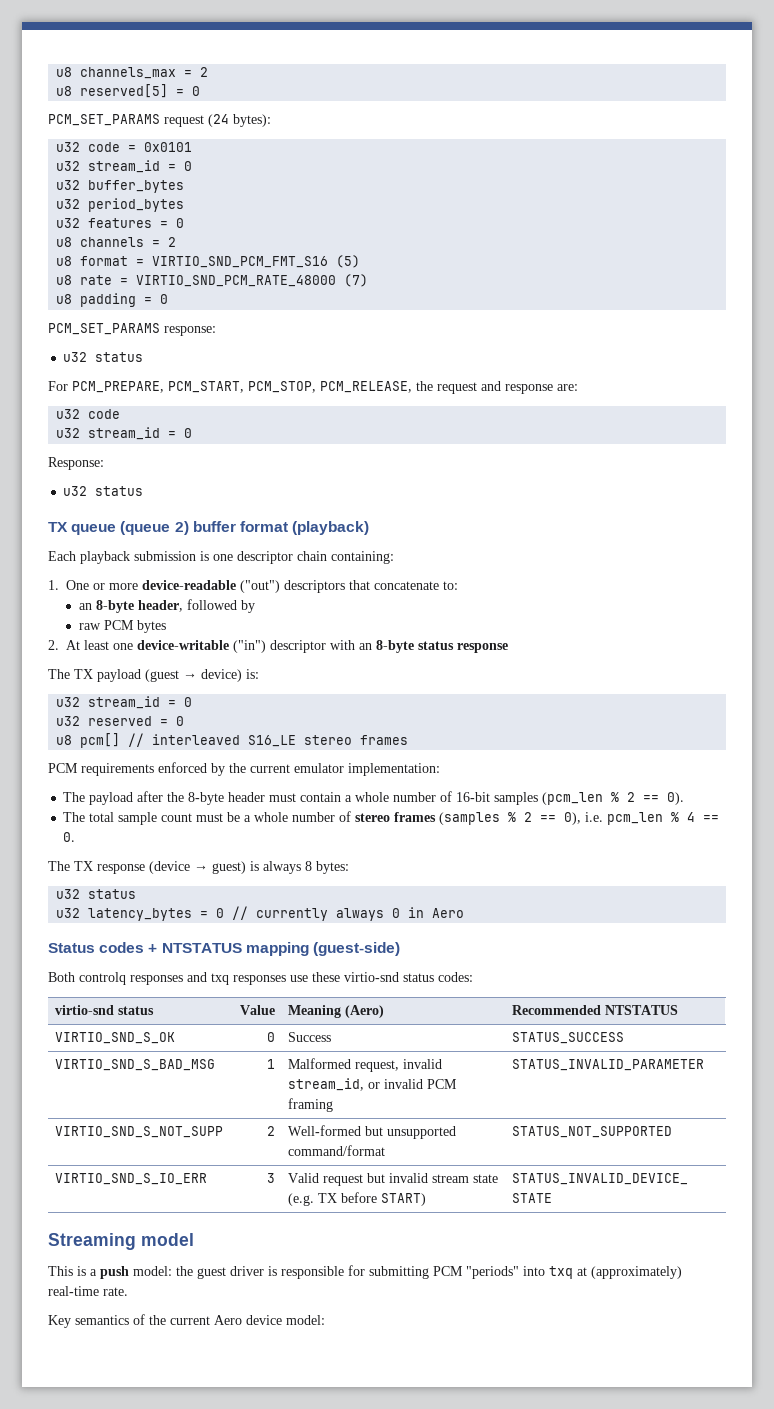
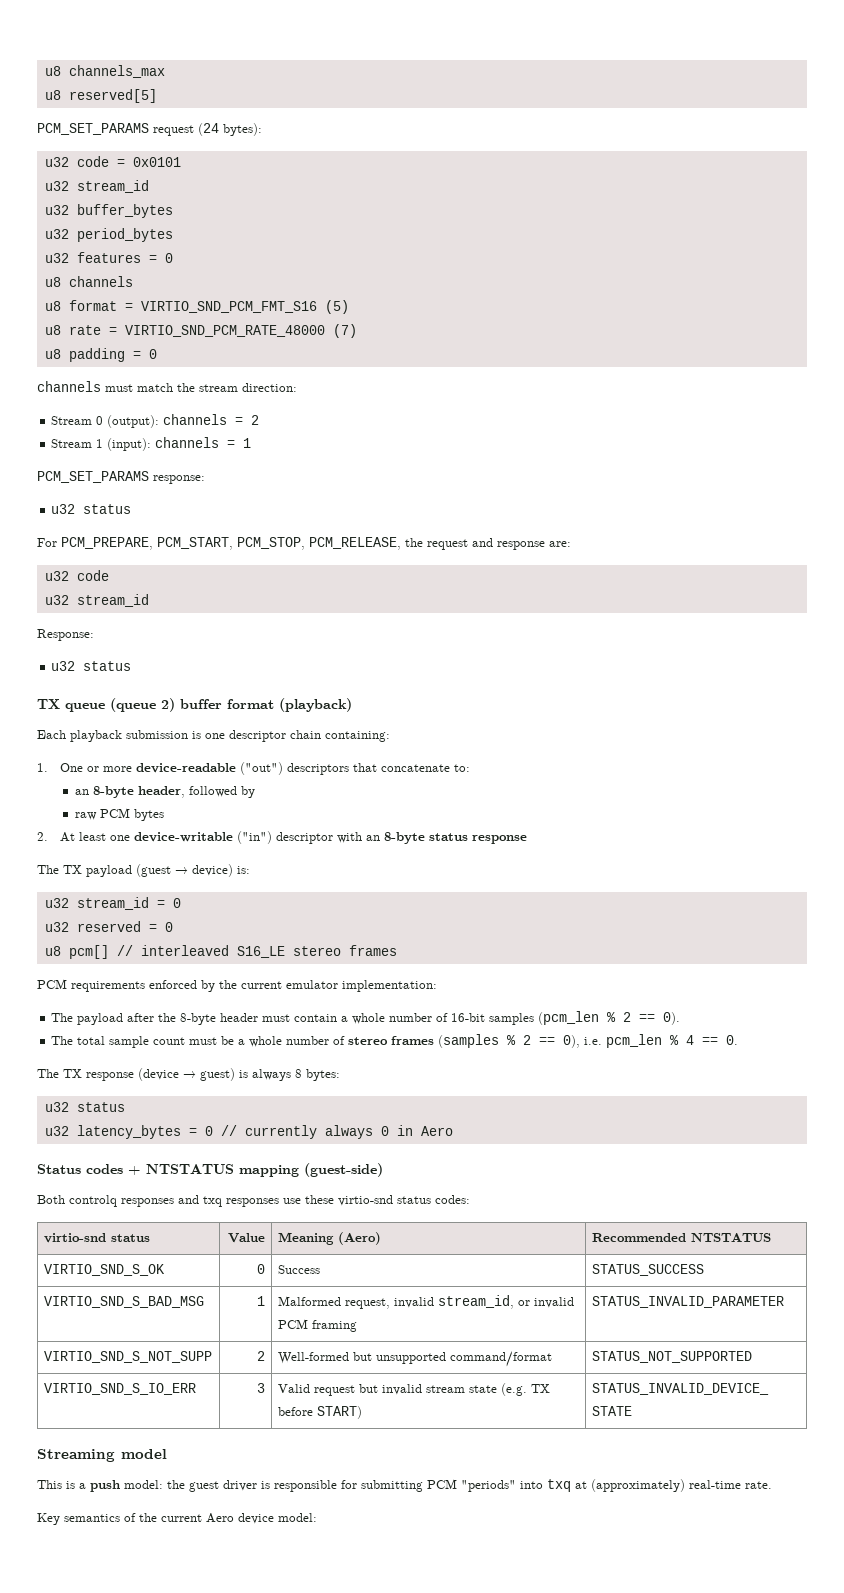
- u8 channels_max = 2
+ u8 channels_max
- u8 reserved[5] = 0
+ u8 reserved[5]
  u32 code = 0x0101
- u32 stream_id = 0
+ u32 stream_id
- u8 channels = 2
+ u8 channels
+ channels must match the stream direction:
+ Stream 0 (output): channels = 2
+ Stream 1 (input): channels = 1
  For PCM_PREPARE, PCM_START, PCM_STOP, PCM_RELEASE, the request and response are:
  u32 code
- u32 stream_id = 0
+ u32 stream_id

